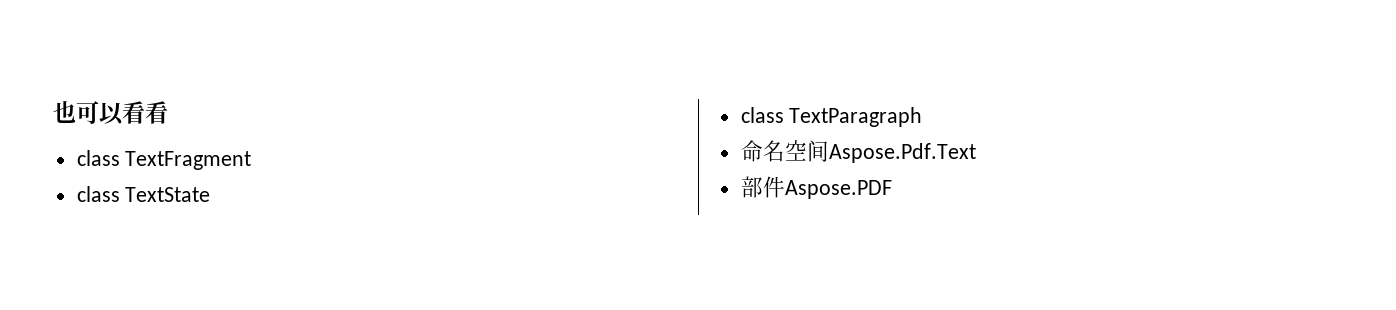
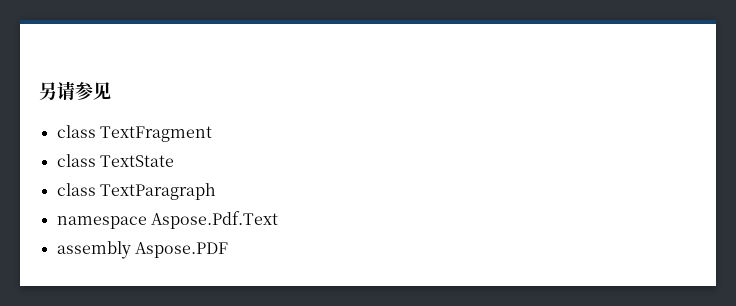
- 也可以看看
+ 另请参见
- 命名空间Aspose.Pdf.Text
+ namespace Aspose.Pdf.Text
- 部件Aspose.PDF
+ assembly Aspose.PDF

